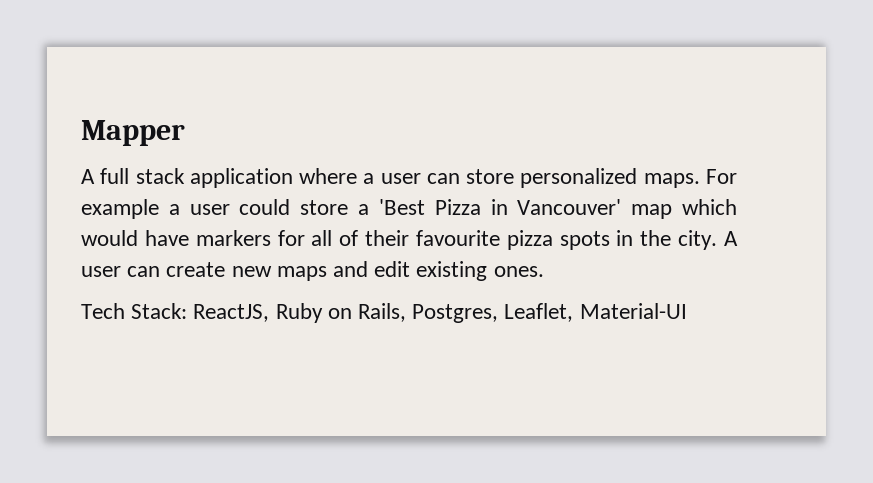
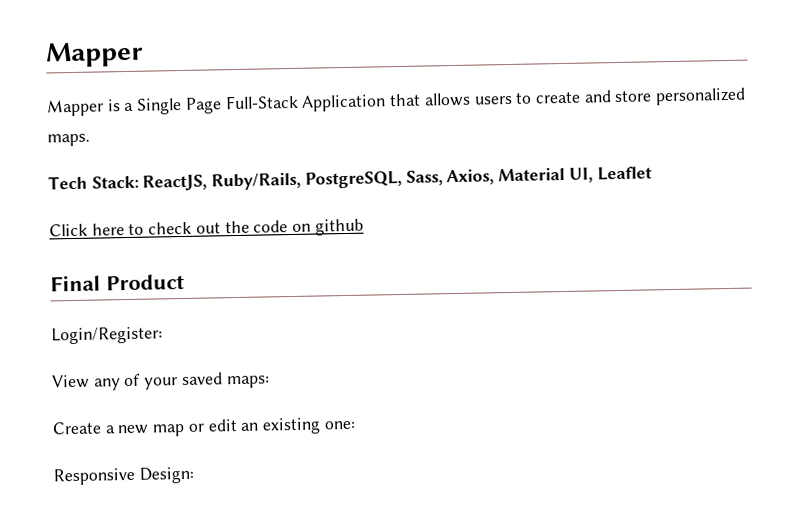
- A full stack application where a user can store personalized maps. For example a user could store a 'Best Pizza in Vancouver' map which would have markers for all of their favourite pizza spots in the city. A user can create new maps and edit existing ones.
- Tech Stack: ReactJS, Ruby on Rails, Postgres, Leaflet, Material-UI
+ Mapper is a Single Page Full-Stack Application that allows users to create and store personalized maps.
+ Tech Stack: ReactJS, Ruby/Rails, PostgreSQL, Sass, Axios, Material UI, Leaflet
+ Click here to check out the code on github
+ Final Product
+ Login/Register:
+ View any of your saved maps:
+ Create a new map or edit an existing one:
+ Responsive Design:

